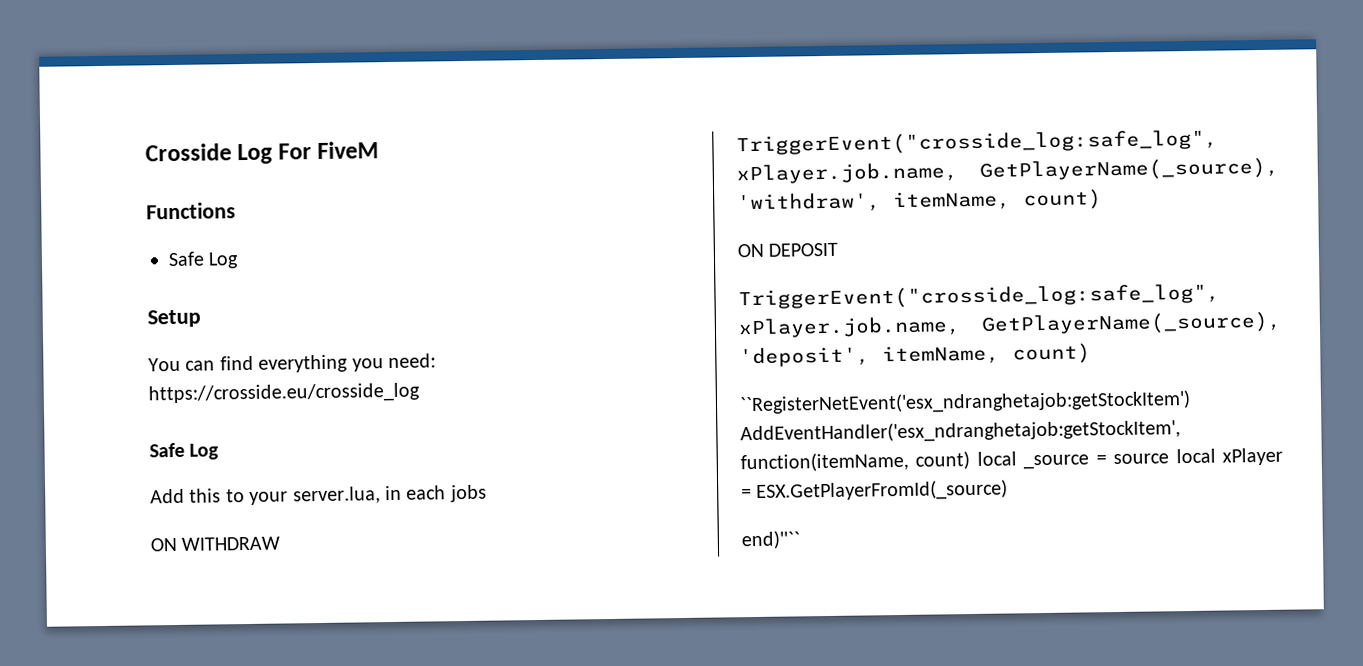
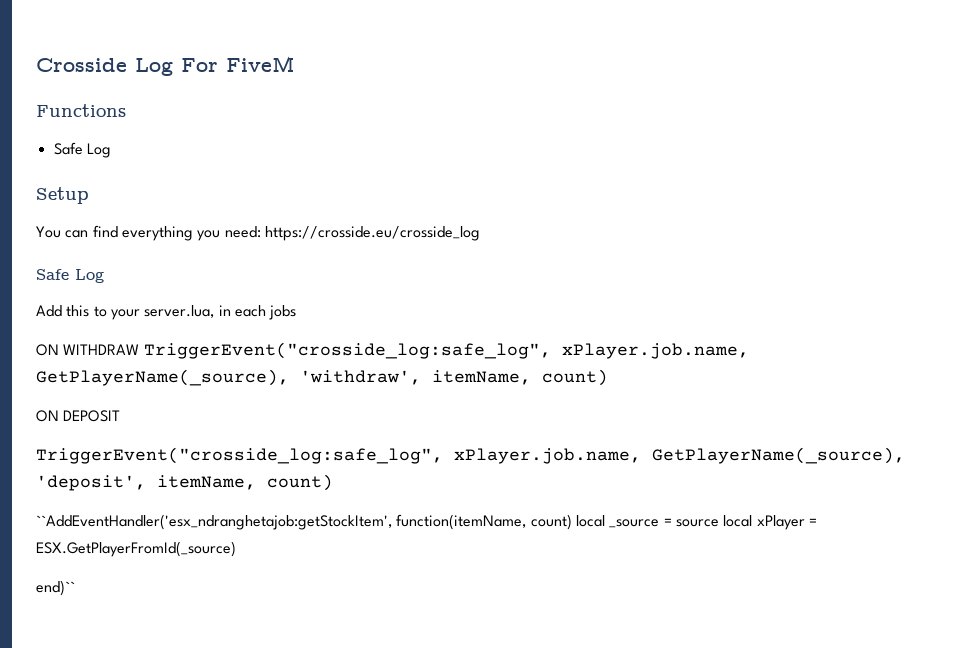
- ``RegisterNetEvent('esx_ndranghetajob:getStockItem') AddEventHandler('esx_ndranghetajob:getStockItem', function(itemName, count) local _source = source local xPlayer = ESX.GetPlayerFromId(_source)
+ ``AddEventHandler('esx_ndranghetajob:getStockItem', function(itemName, count) local _source = source local xPlayer = ESX.GetPlayerFromId(_source)
- end)''``
+ end)``

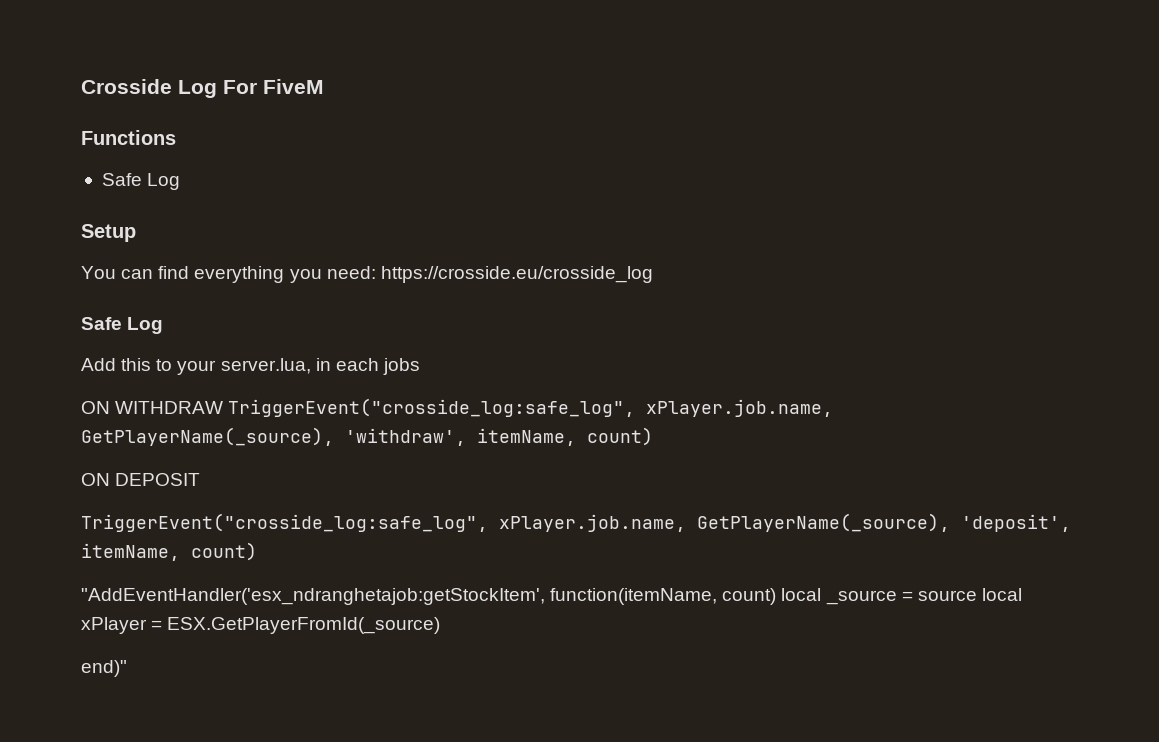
- ``AddEventHandler('esx_ndranghetajob:getStockItem', function(itemName, count) local _source = source local xPlayer = ESX.GetPlayerFromId(_source)
+ "AddEventHandler('esx_ndranghetajob:getStockItem', function(itemName, count) local _source = source local xPlayer = ESX.GetPlayerFromId(_source)
- end)``
+ end)"

